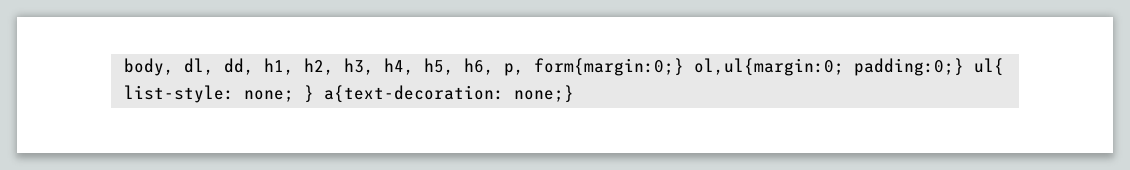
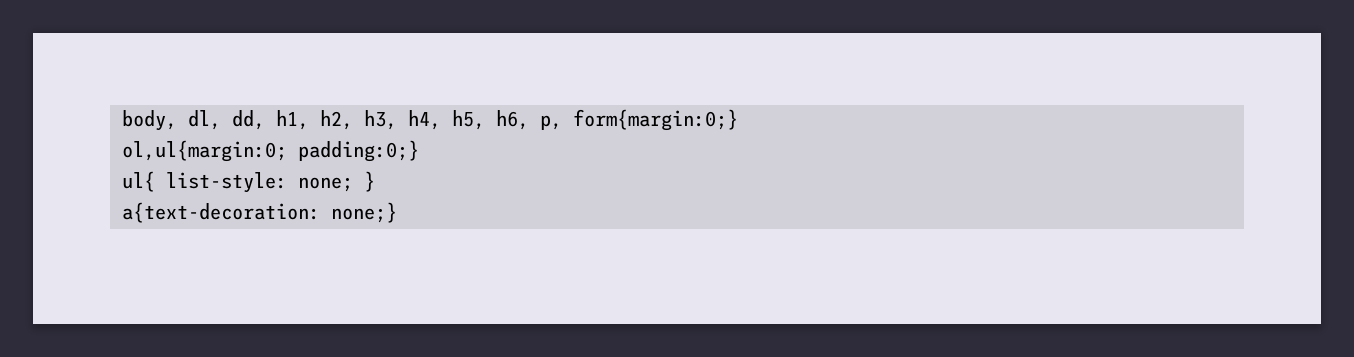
- body, dl, dd, h1, h2, h3, h4, h5, h6, p, form{margin:0;} ol,ul{margin:0; padding:0;} ul{ list-style: none; } a{text-decoration: none;}
+ body, dl, dd, h1, h2, h3, h4, h5, h6, p, form{margin:0;}
+ ol,ul{margin:0; padding:0;}
+ ul{ list-style: none; }
+ a{text-decoration: none;}

